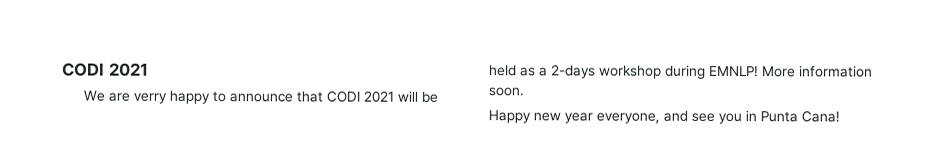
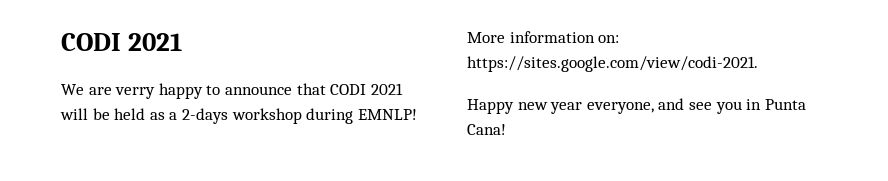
- More information soon.
+ More information on: https://sites.google.com/view/codi-2021.

